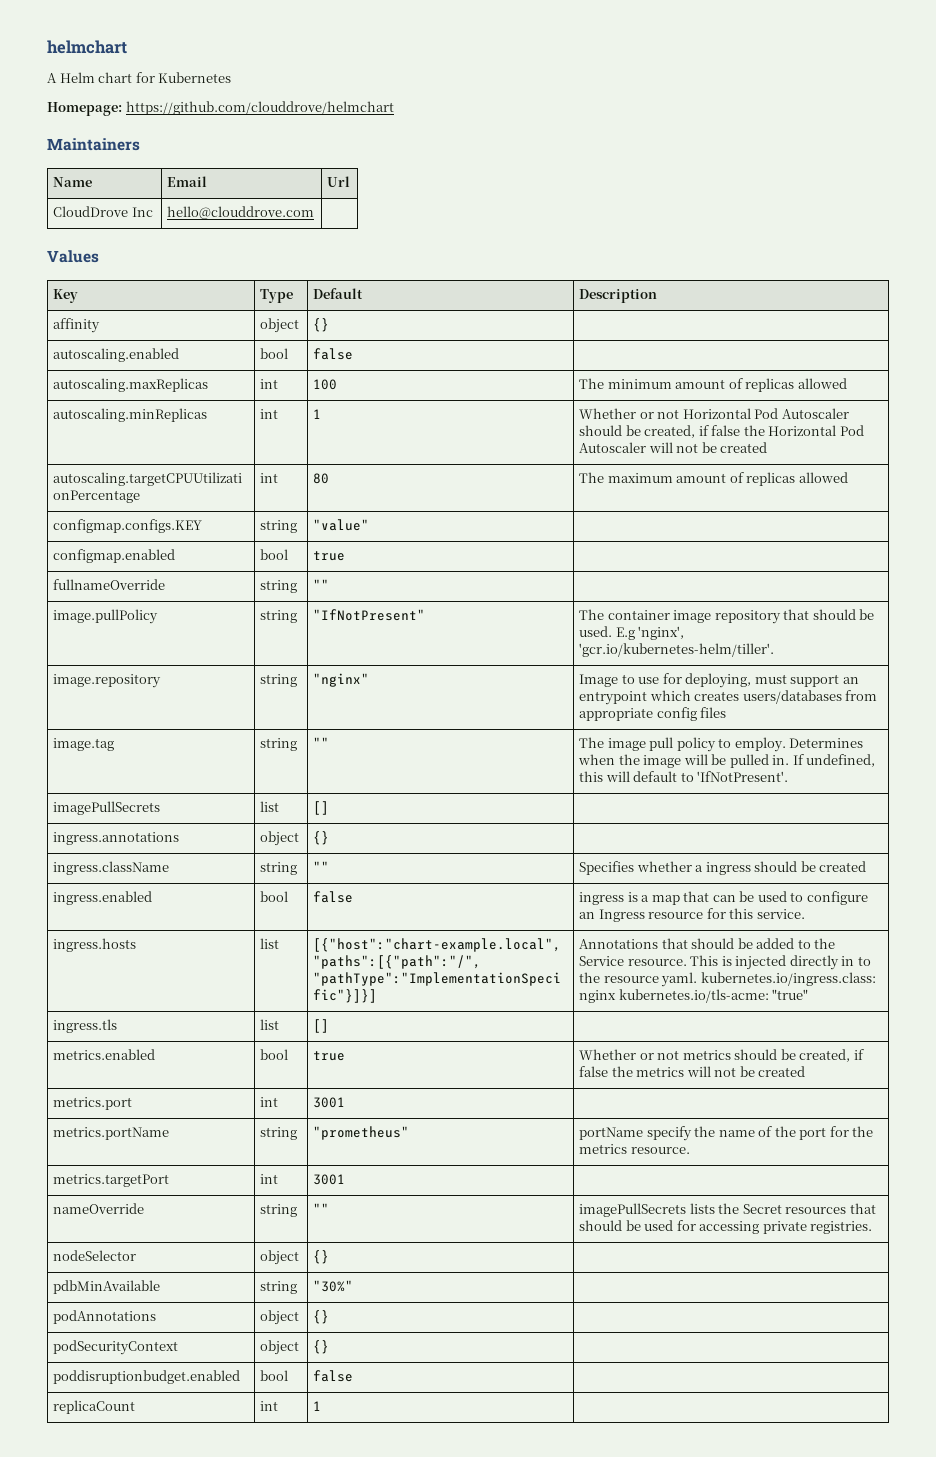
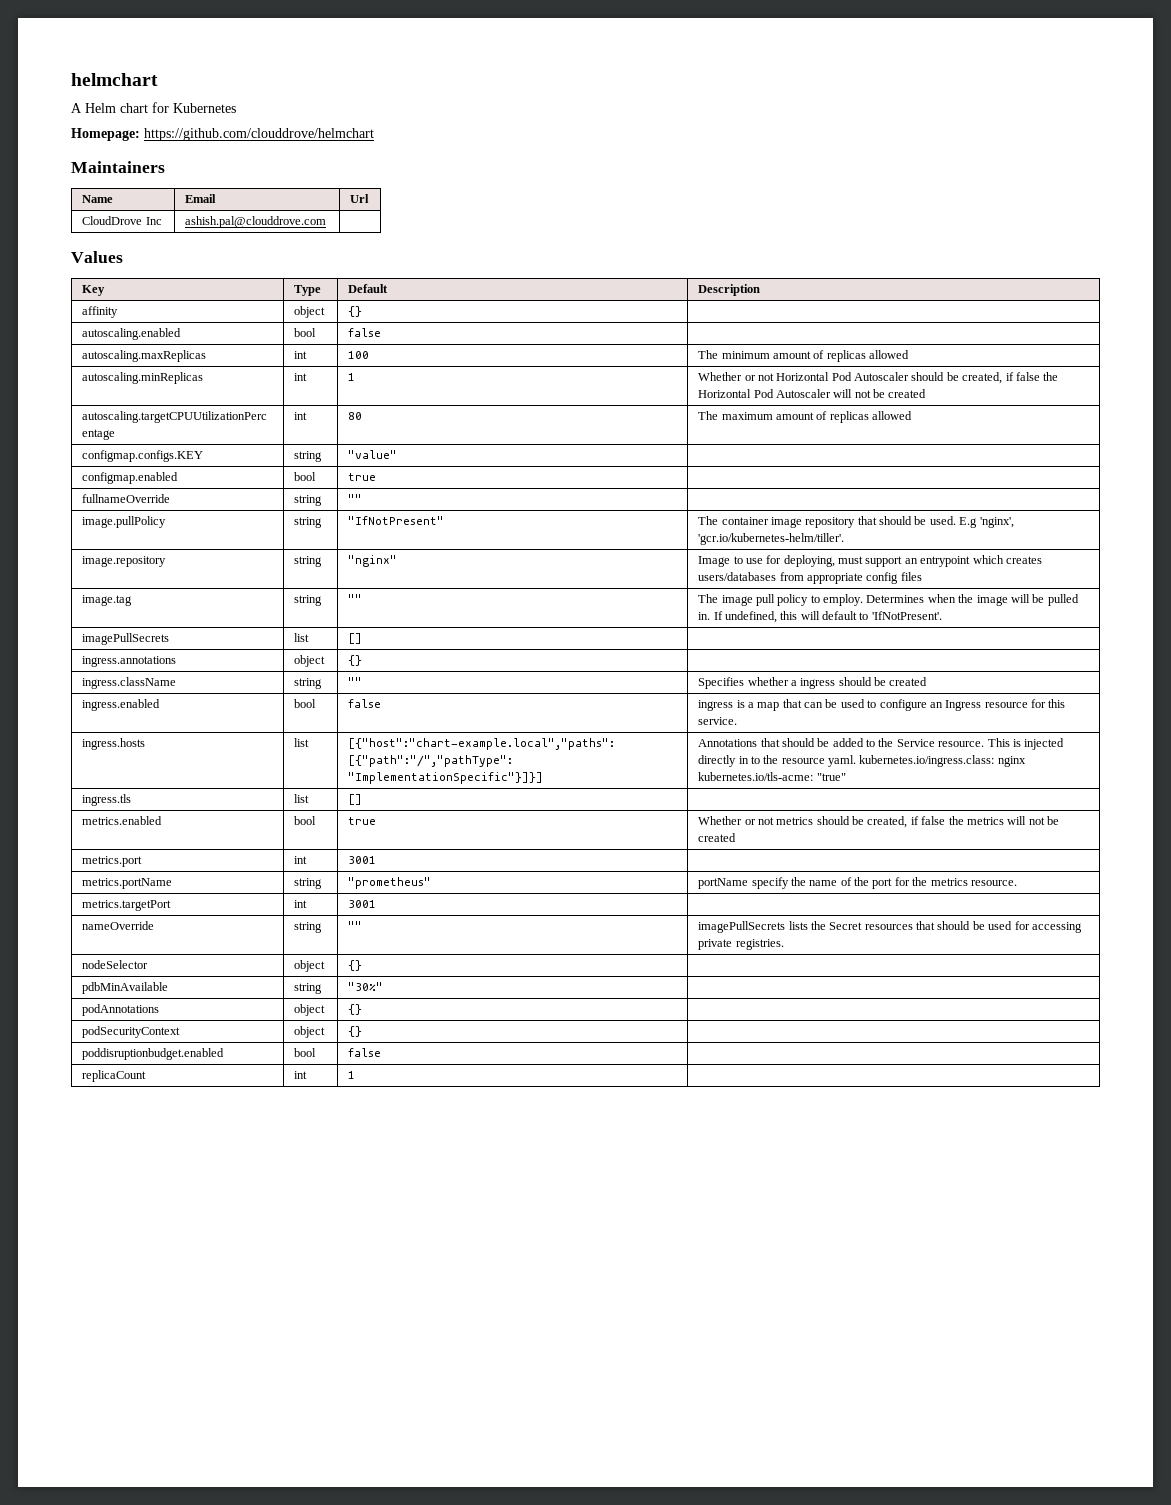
- CloudDrove Inc | hello@clouddrove.com |
+ CloudDrove Inc | ashish.pal@clouddrove.com |

